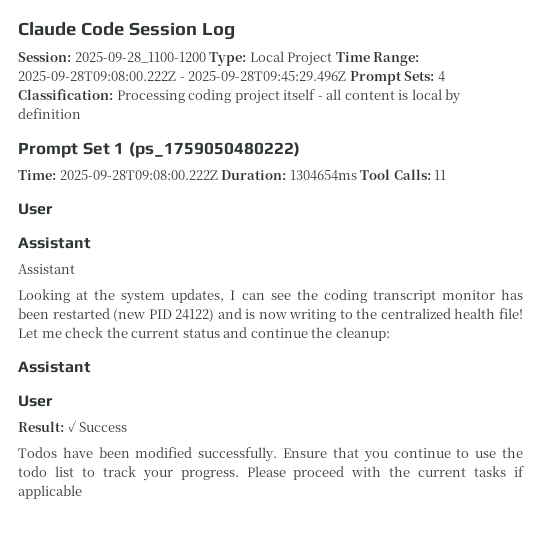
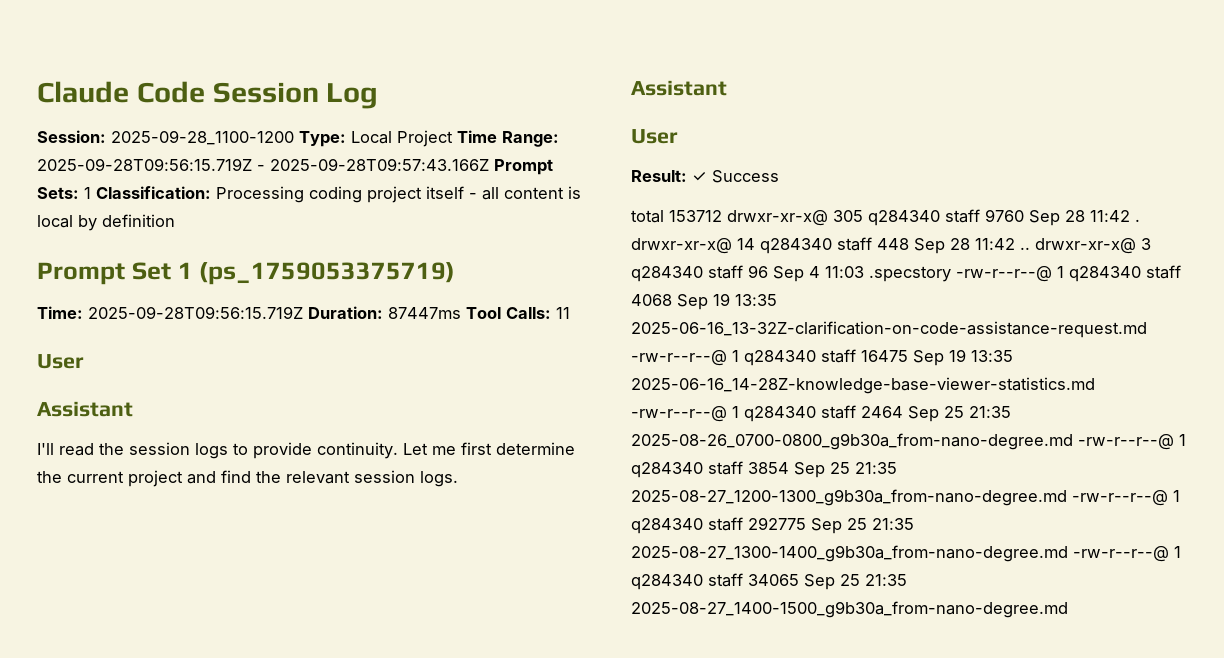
- Session: 2025-09-28_1100-1200 Type: Local Project Time Range: 2025-09-28T09:08:00.222Z - 2025-09-28T09:45:29.496Z Prompt Sets: 4 Classification: Processing coding project itself - all content is local by definition
+ Session: 2025-09-28_1100-1200 Type: Local Project Time Range: 2025-09-28T09:56:15.719Z - 2025-09-28T09:57:43.166Z Prompt Sets: 1 Classification: Processing coding project itself - all content is local by definition
- Prompt Set 1 (ps_1759050480222)
+ Prompt Set 1 (ps_1759053375719)
- Time: 2025-09-28T09:08:00.222Z Duration: 1304654ms Tool Calls: 11
+ Time: 2025-09-28T09:56:15.719Z Duration: 87447ms Tool Calls: 11
  User
  Assistant
- Assistant
- Looking at the system updates, I can see the coding transcript monitor has been restarted (new PID 24122) and is now writing to the centralized health file! Let me check the current status and continue the cleanup:
+ I'll read the session logs to provide continuity. Let me first determine the current project and find the relevant session logs.
- Todos have been modified successfully. Ensure that you continue to use the todo list to track your progress. Please proceed with the current tasks if applicable
+ total 153712 drwxr-xr-x@ 305 q284340 staff 9760 Sep 28 11:42 . drwxr-xr-x@ 14 q284340 staff 448 Sep 28 11:42 .. drwxr-xr-x@ 3 q284340 staff 96 Sep 4 11:03 .specstory -rw-r--r--@ 1 q284340 staff 4068 Sep 19 13:35 2025-06-16_13-32Z-clarification-on-code-assistance-request.md -rw-r--r--@ 1 q284340 staff 16475 Sep 19 13:35 2025-06-16_14-28Z-knowledge-base-viewer-statistics.md -rw-r--r--@ 1 q284340 staff 2464 Sep 25 21:35 2025-08-26_0700-0800_g9b30a_from-nano-degree.md -rw-r--r--@ 1 q284340 staff 3854 Sep 25 21:35 2025-08-27_1200-1300_g9b30a_from-nano-degree.md -rw-r--r--@ 1 q284340 staff 292775 Sep 25 21:35 2025-08-27_1300-1400_g9b30a_from-nano-degree.md -rw-r--r--@ 1 q284340 staff 34065 Sep 25 21:35 2025-08-27_1400-1500_g9b30a_from-nano-degree.md

